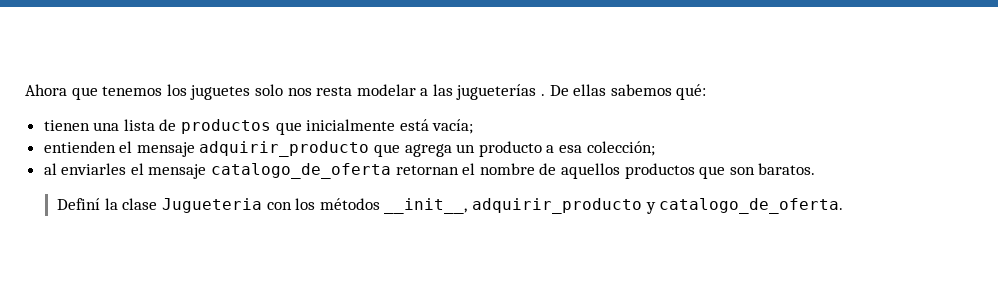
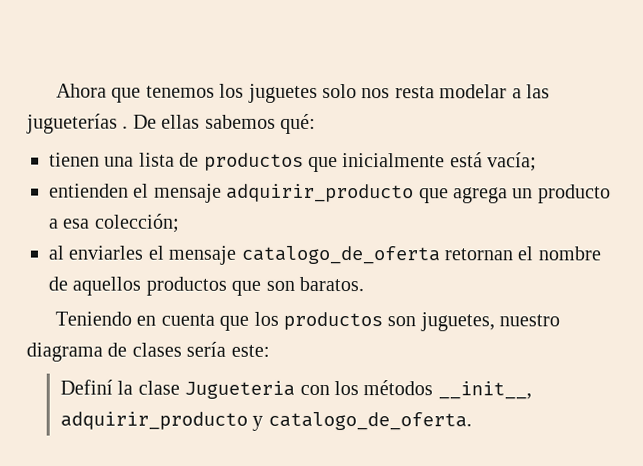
+ Teniendo en cuenta que los productos son juguetes, nuestro diagrama de clases sería este:

